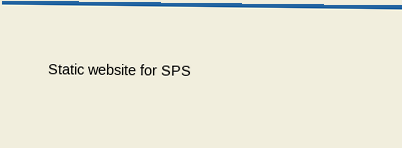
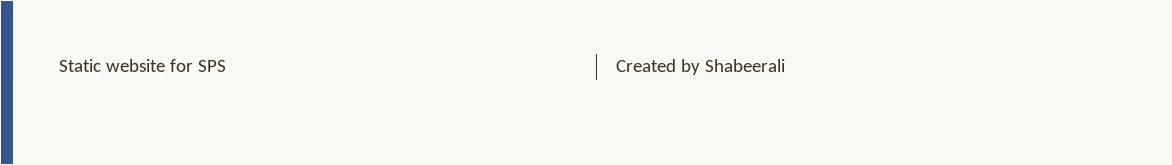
+ Created by Shabeerali

